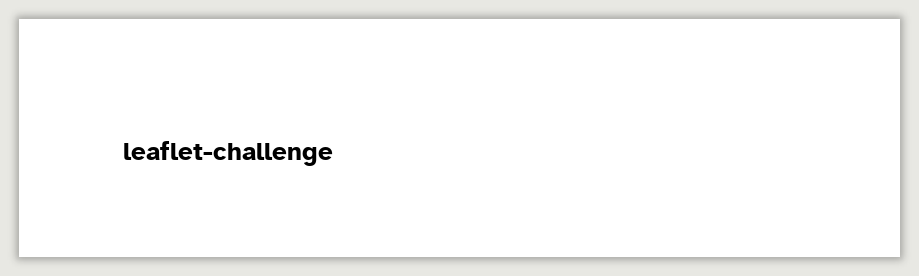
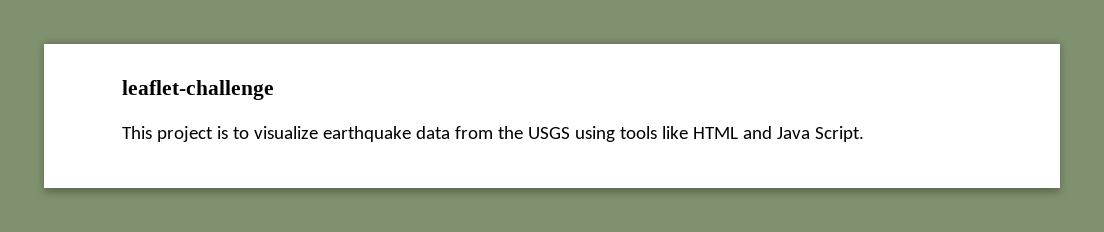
+ This project is to visualize earthquake data from the USGS using tools like HTML and Java Script.

